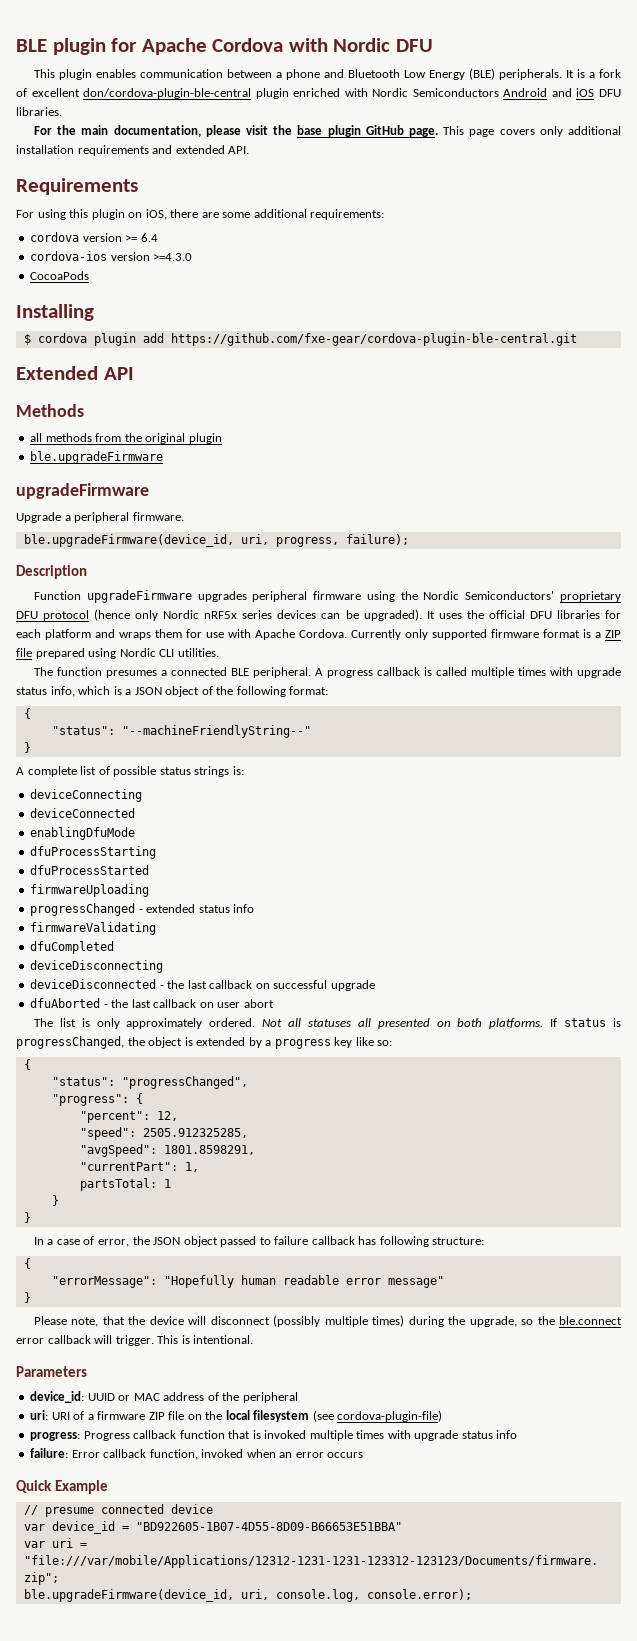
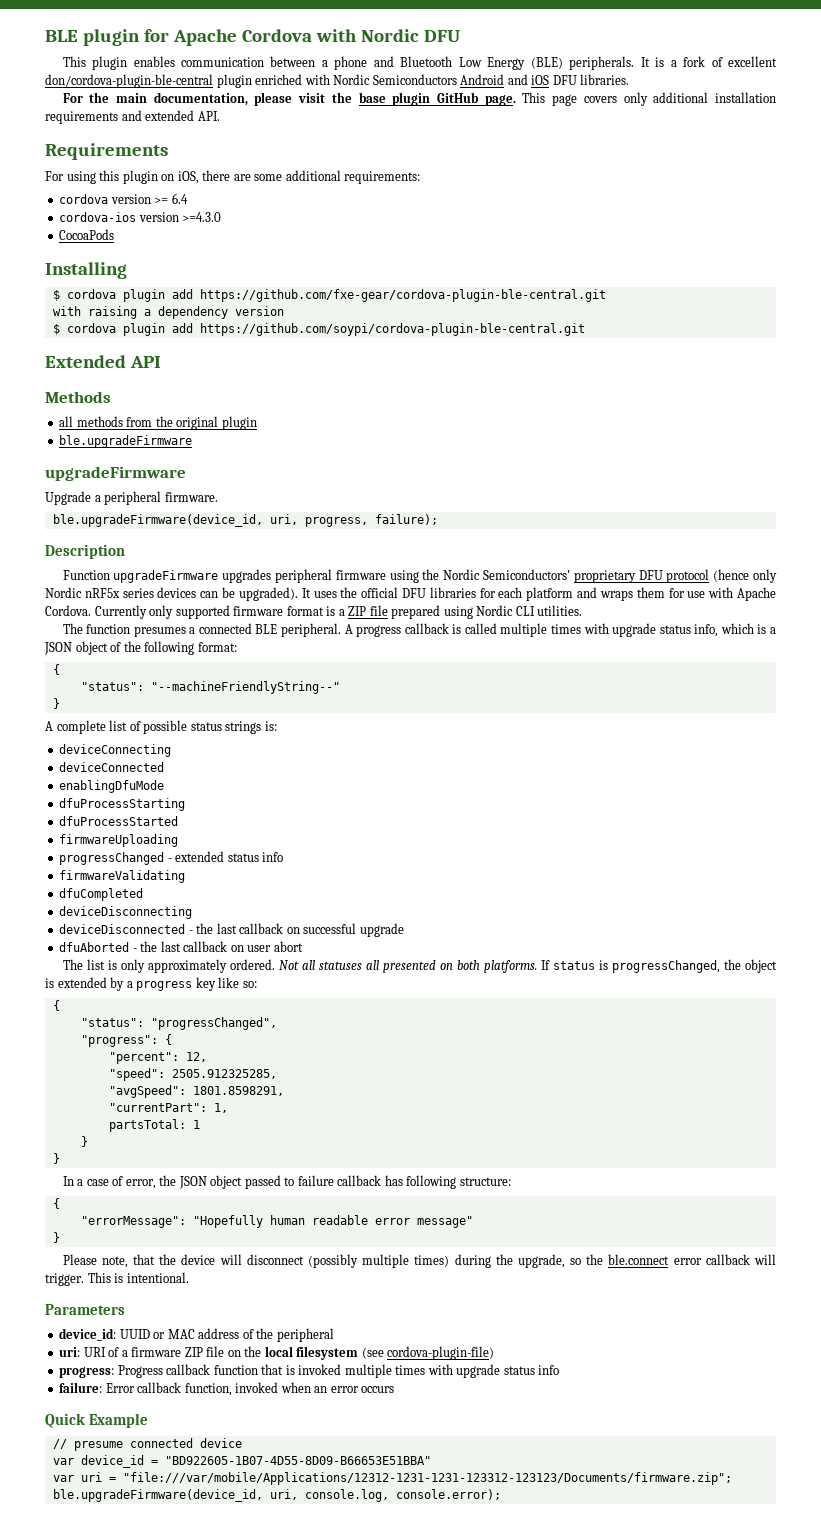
+ with raising a dependency version
+ $ cordova plugin add https://github.com/soypi/cordova-plugin-ble-central.git

